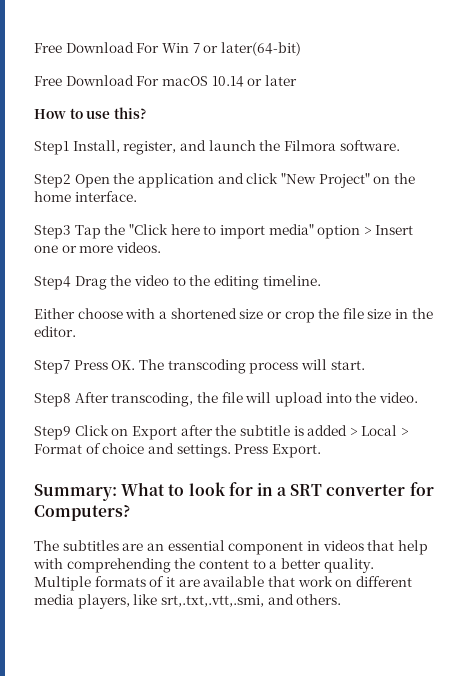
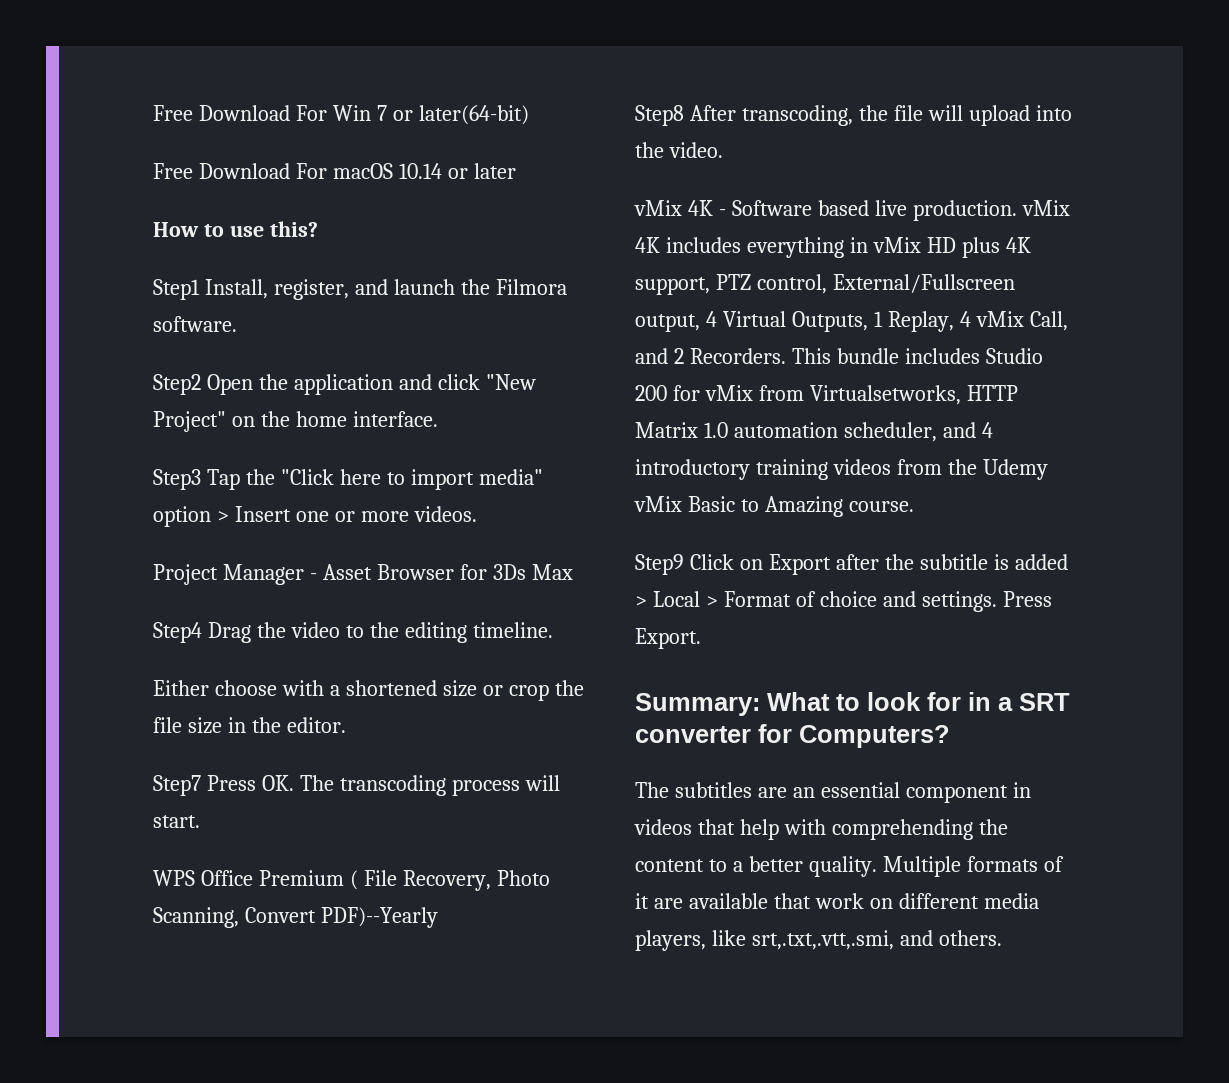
+ Project Manager - Asset Browser for 3Ds Max
+ WPS Office Premium ( File Recovery, Photo Scanning, Convert PDF)--Yearly
+ vMix 4K - Software based live production. vMix 4K includes everything in vMix HD plus 4K support, PTZ control, External/Fullscreen output, 4 Virtual Outputs, 1 Replay, 4 vMix Call, and 2 Recorders. This bundle includes Studio 200 for vMix from Virtualsetworks, HTTP Matrix 1.0 automation scheduler, and 4 introductory training videos from the Udemy vMix Basic to Amazing course.

